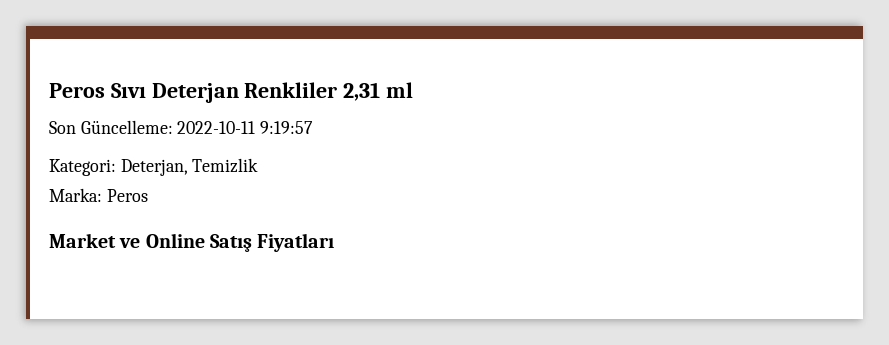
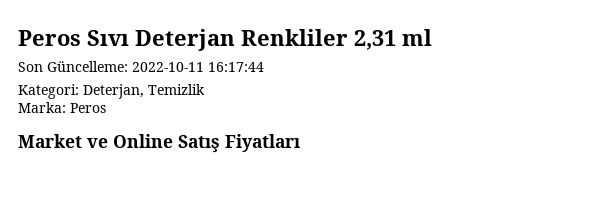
- Son Güncelleme: 2022-10-11 9:19:57
+ Son Güncelleme: 2022-10-11 16:17:44

